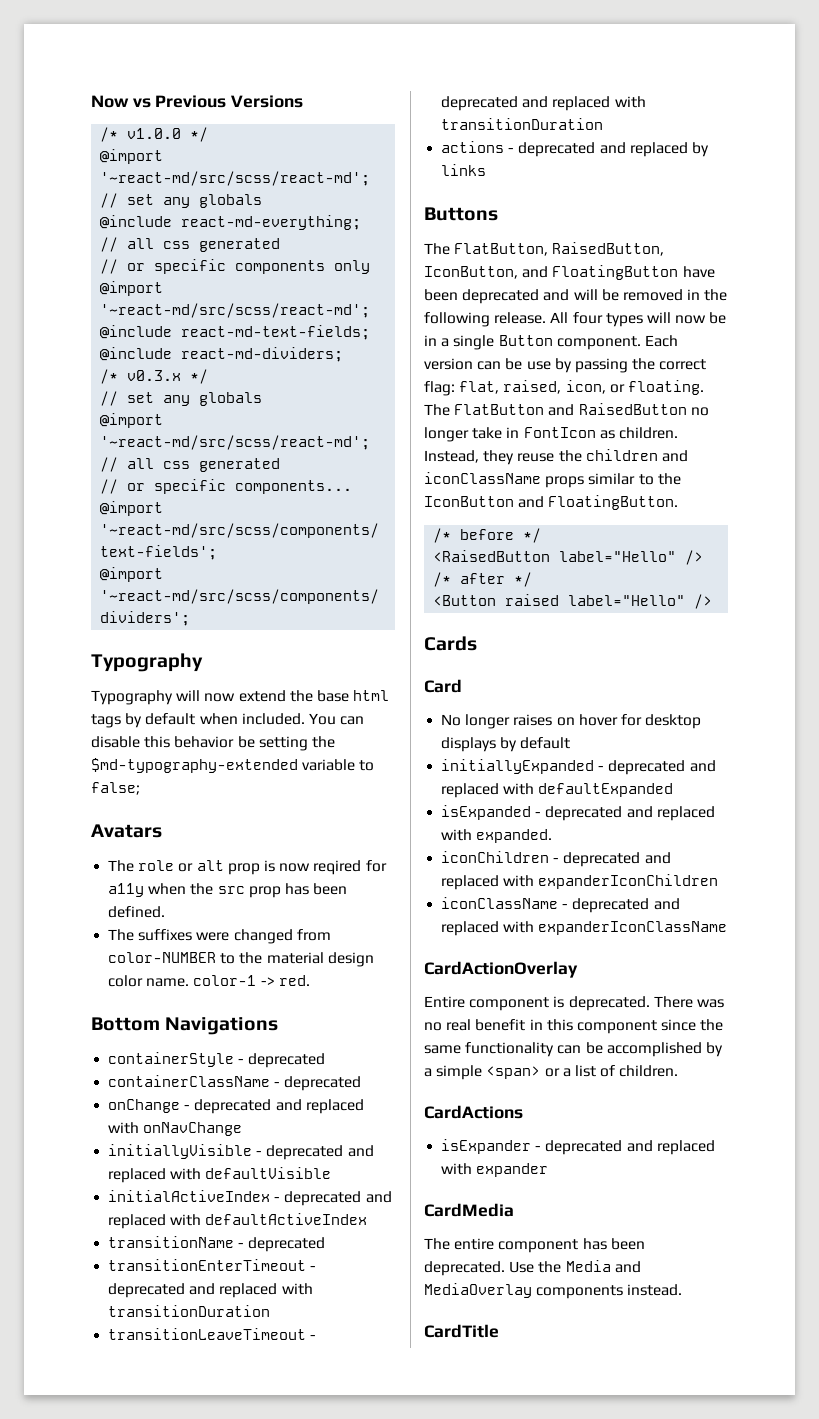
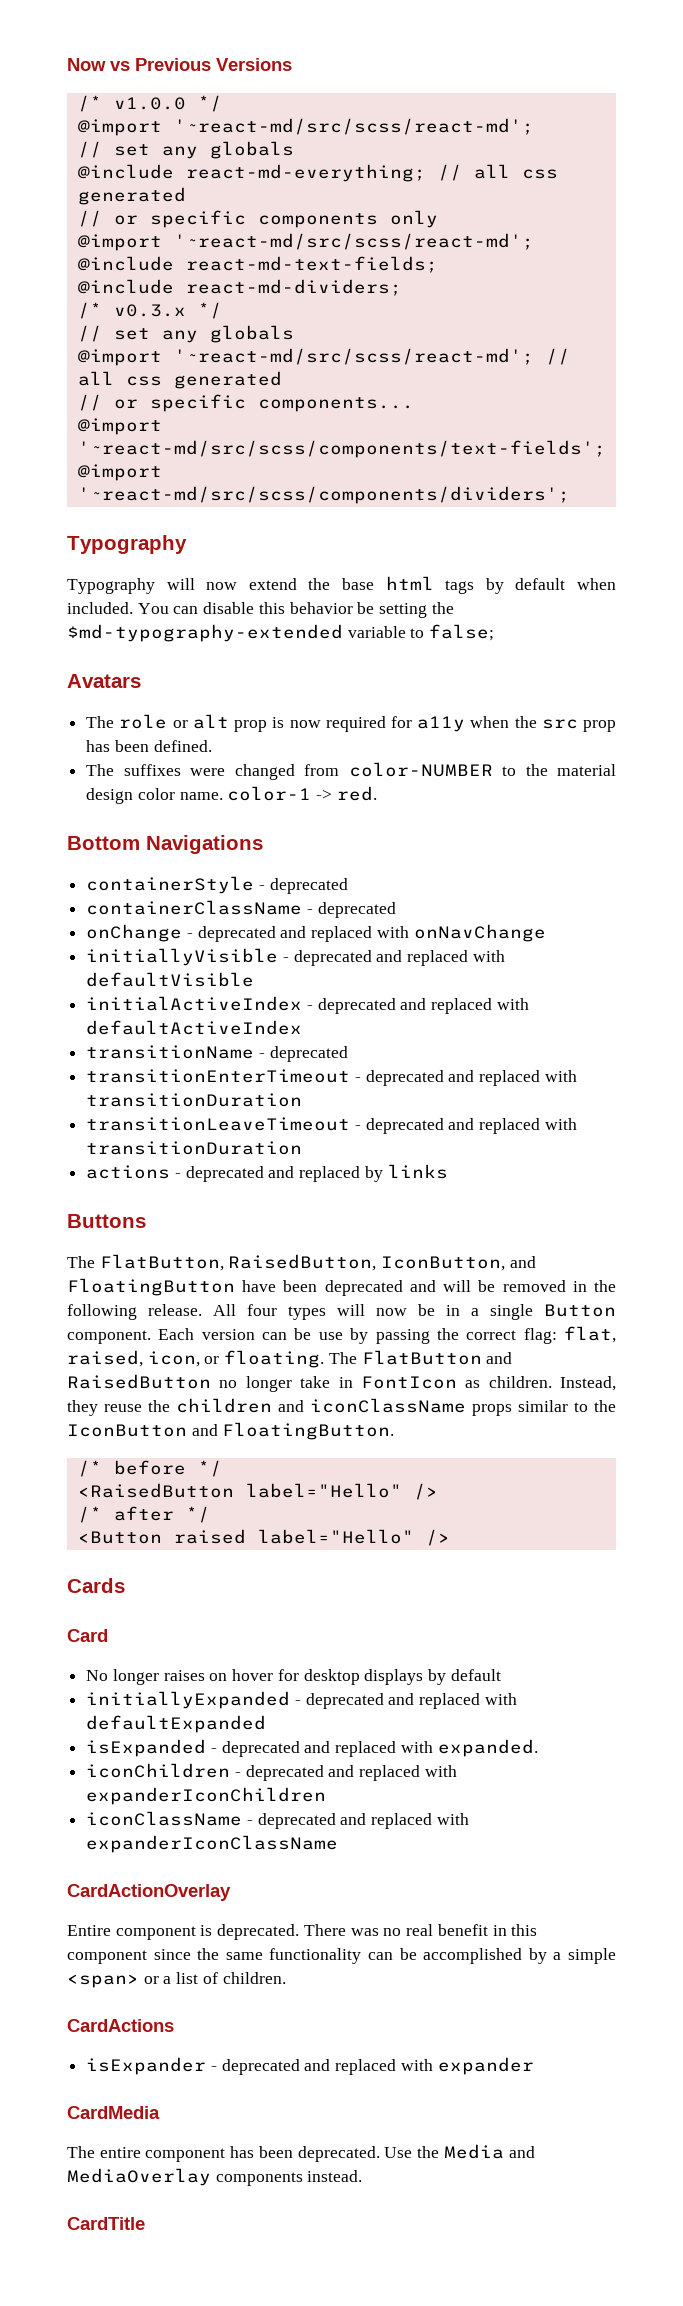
- The role or alt prop is now reqired for a11y when the src prop has been defined.
+ The role or alt prop is now required for a11y when the src prop has been defined.

